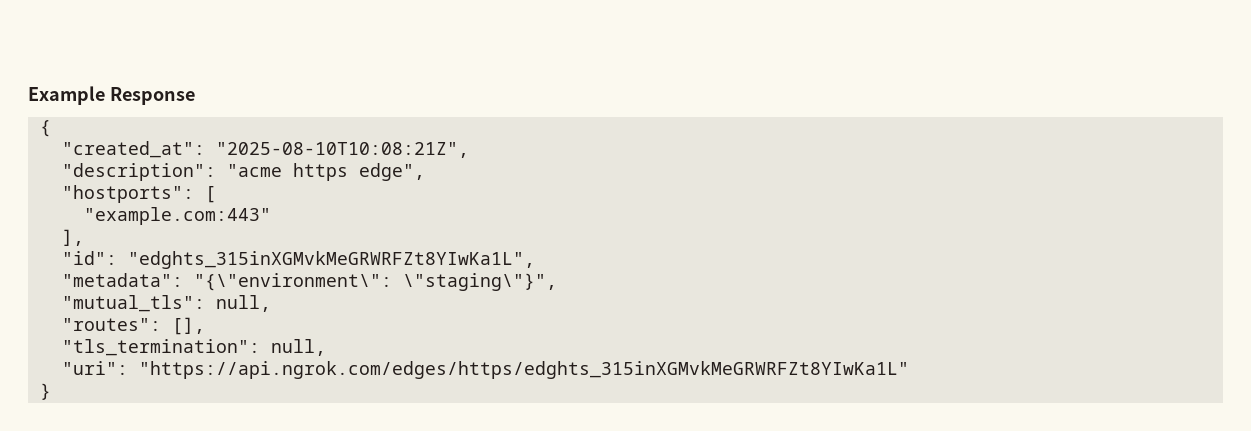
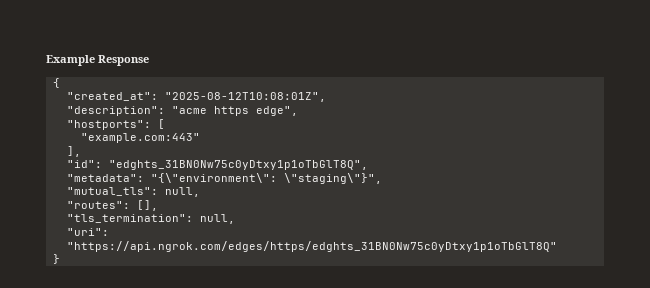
- "created_at": "2025-08-10T10:08:21Z",
+ "created_at": "2025-08-12T10:08:01Z",
- "id": "edghts_315inXGMvkMeGRWRFZt8YIwKa1L",
+ "id": "edghts_31BN0Nw75c0yDtxy1p1oTbGlT8Q",
- "uri": "https://api.ngrok.com/edges/https/edghts_315inXGMvkMeGRWRFZt8YIwKa1L"
+ "uri": "https://api.ngrok.com/edges/https/edghts_31BN0Nw75c0yDtxy1p1oTbGlT8Q"

